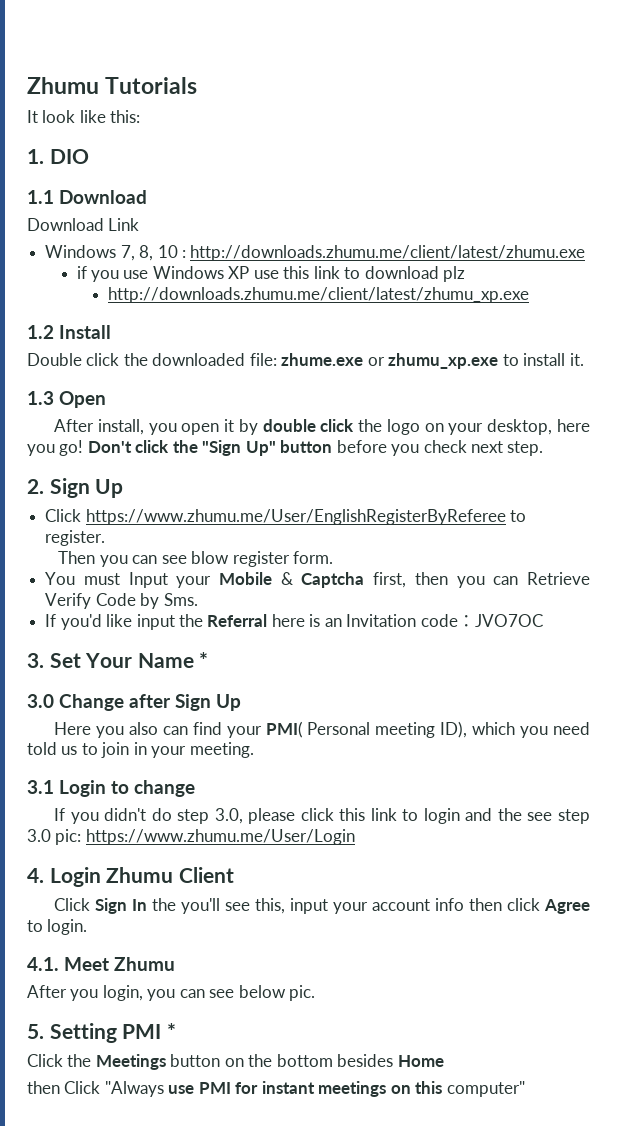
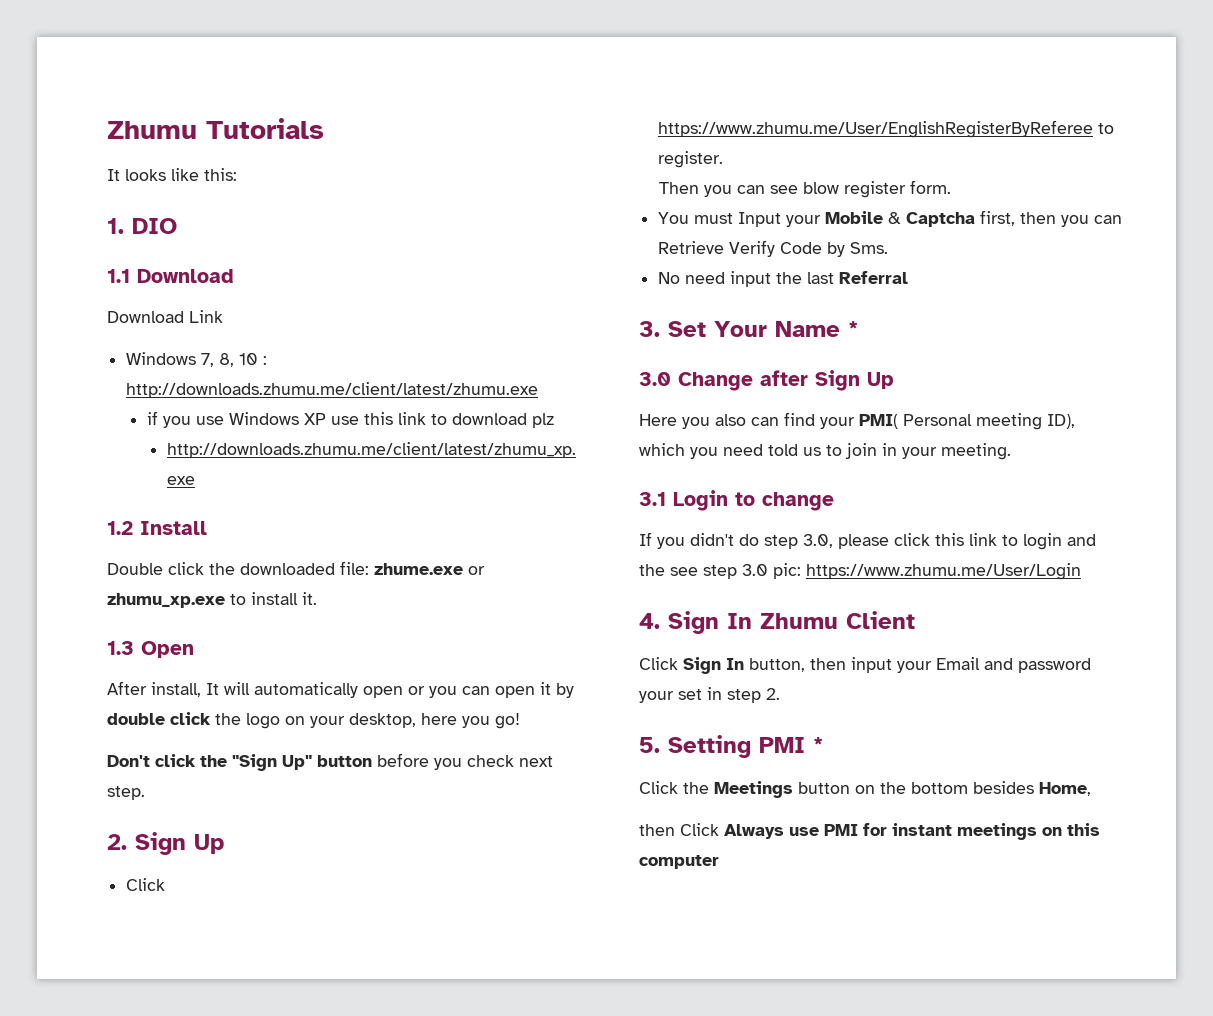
- It look like this:
+ It looks like this:
- After install, you open it by double click the logo on your desktop, here you go! Don't click the "Sign Up" button before you check next step.
+ After install, It will automatically open or you can open it by double click the logo on your desktop, here you go!
+ Don't click the "Sign Up" button before you check next step.
- If you'd like input the Referral here is an Invitation code：JVO7OC
+ No need input the last Referral
- 4. Login Zhumu Client
+ 4. Sign In Zhumu Client
- Click Sign In the you'll see this, input your account info then click Agree to login.
- 4.1. Meet Zhumu
- After you login, you can see below pic.
+ Click Sign In button, then input your Email and password your set in step 2.
- Click the Meetings button on the bottom besides Home
+ Click the Meetings button on the bottom besides Home,
- then Click "Always use PMI for instant meetings on this computer"
+ then Click Always use PMI for instant meetings on this computer

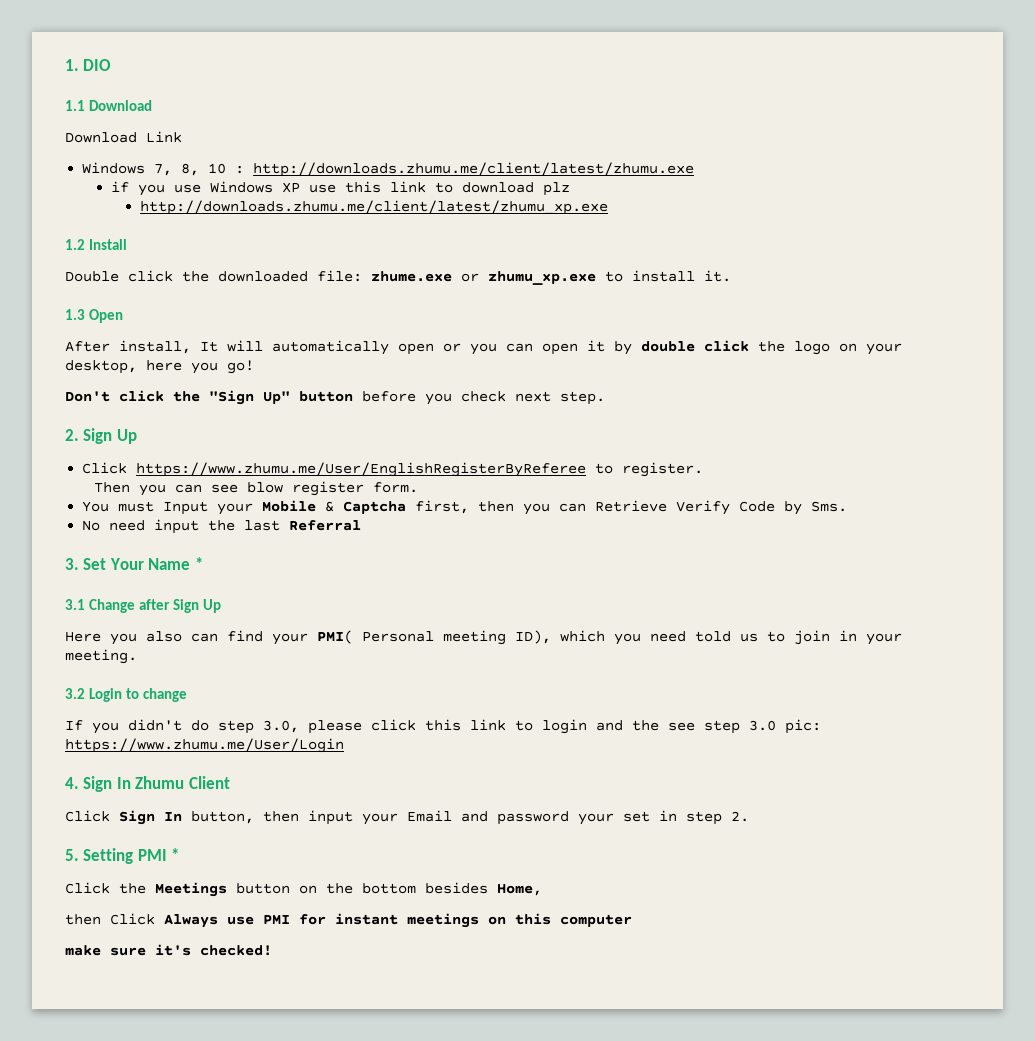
- Zhumu Tutorials
- It looks like this:
- 3.0 Change after Sign Up
+ 3.1 Change after Sign Up
- 3.1 Login to change
+ 3.2 Login to change
+ make sure it's checked!

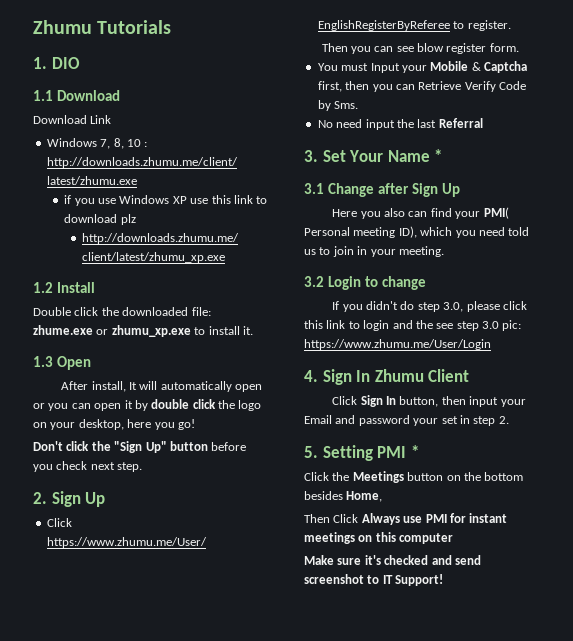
+ Zhumu Tutorials
- then Click Always use PMI for instant meetings on this computer
+ Then Click Always use PMI for instant meetings on this computer
- make sure it's checked!
+ Make sure it's checked and send screenshot to IT Support!

